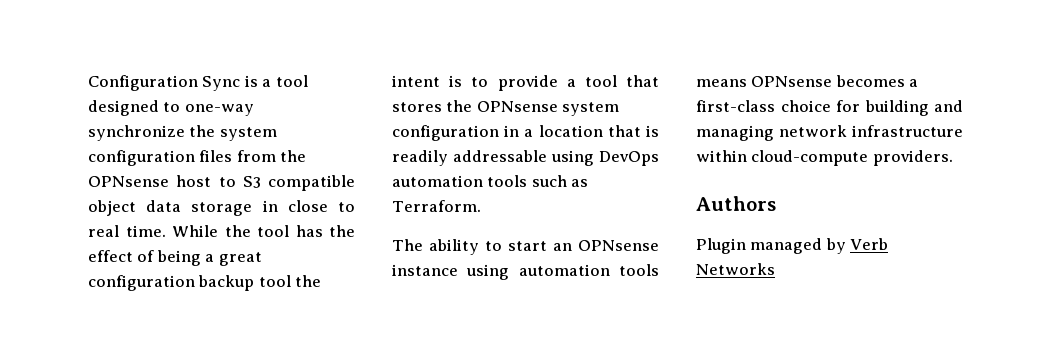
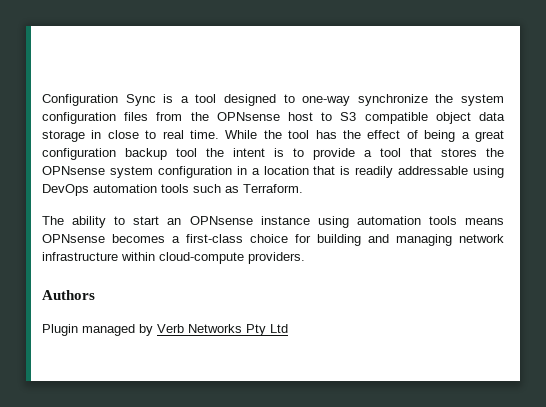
- Plugin managed by Verb Networks
+ Plugin managed by Verb Networks Pty Ltd

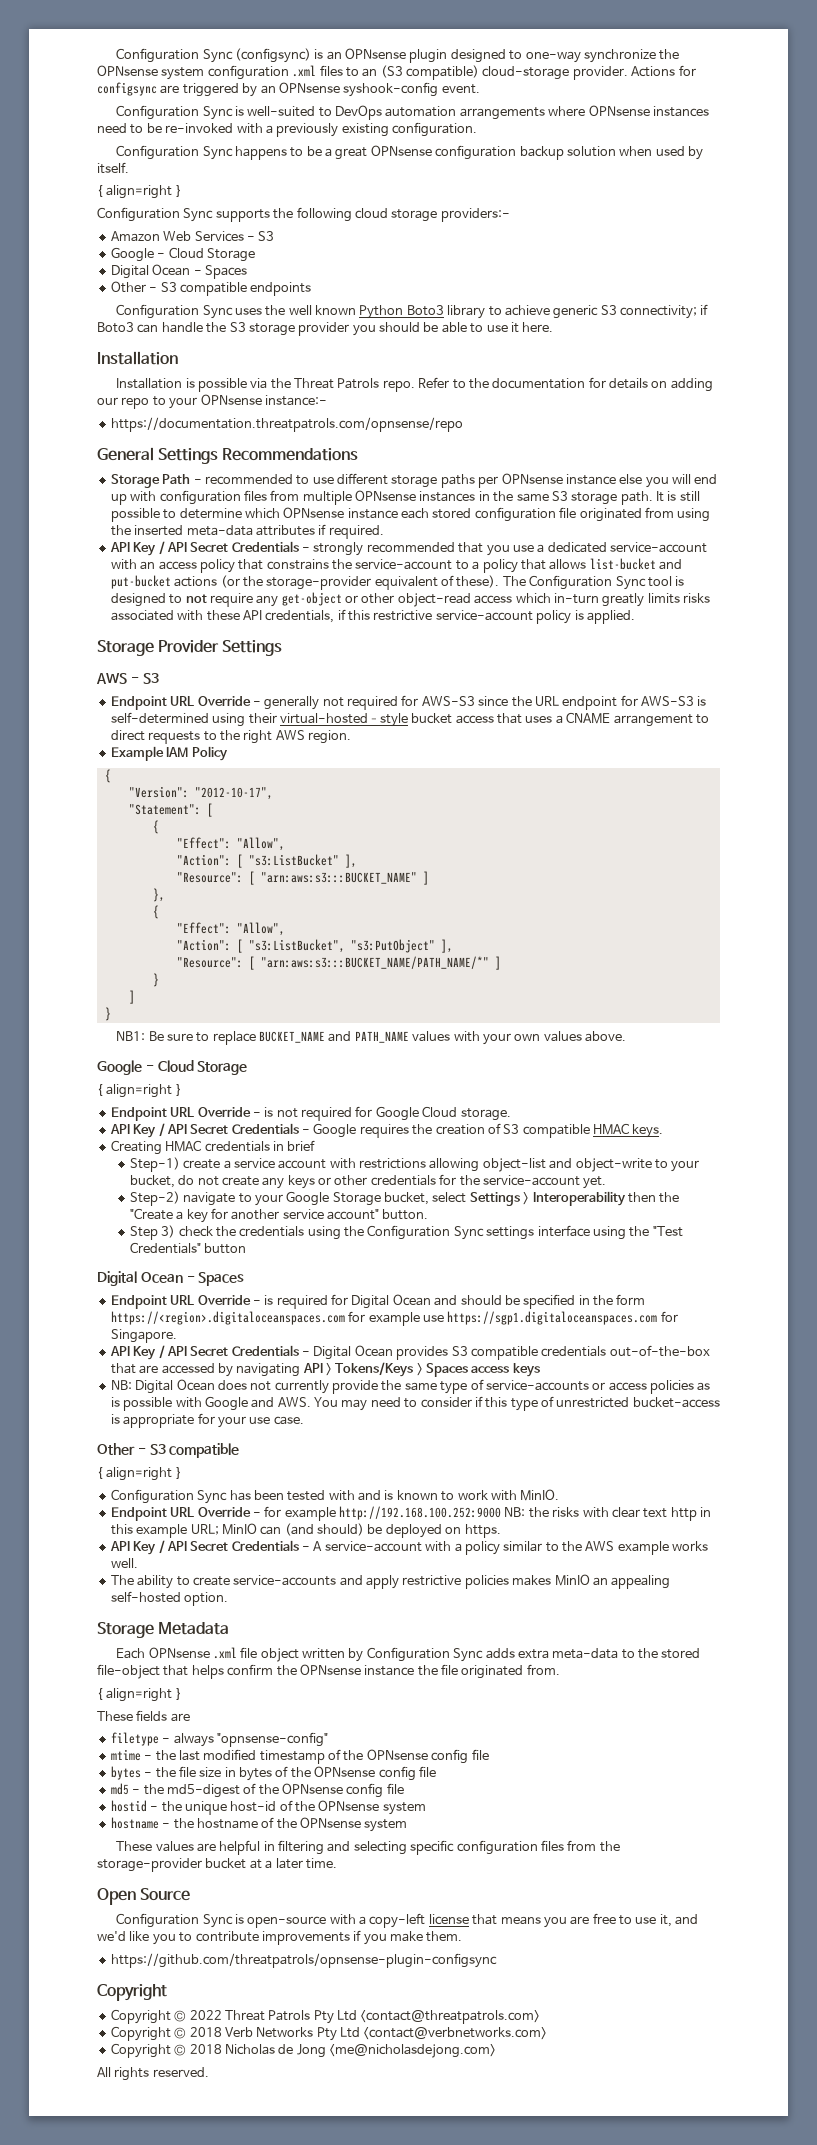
- Configuration Sync is a tool designed to one-way synchronize the system configuration files from the OPNsense host to S3 compatible object data storage in close to real time. While the tool has the effect of being a great configuration backup tool the intent is to provide a tool that stores the OPNsense system configuration in a location that is readily addressable using DevOps automation tools such as Terraform.
- The ability to start an OPNsense instance using automation tools means OPNsense becomes a first-class choice for building and managing network infrastructure within cloud-compute providers.
- Authors
- Plugin managed by Verb Networks Pty Ltd
+ Configuration Sync (configsync) is an OPNsense plugin designed to one-way synchronize the OPNsense system configuration .xml files to an (S3 compatible) cloud-storage provider. Actions for configsync are triggered by an OPNsense syshook-config event.
+ Configuration Sync is well-suited to DevOps automation arrangements where OPNsense instances need to be re-invoked with a previously existing configuration.
+ Configuration Sync happens to be a great OPNsense configuration backup solution when used by itself.
+ { align=right }
+ Configuration Sync supports the following cloud storage providers:-
+ Amazon Web Services - S3
+ Google - Cloud Storage
+ Digital Ocean - Spaces
+ Other - S3 compatible endpoints
+ Configuration Sync uses the well known Python Boto3 library to achieve generic S3 connectivity; if Boto3 can handle the S3 storage provider you should be able to use it here.
+ Installation
+ Installation is possible via the Threat Patrols repo. Refer to the documentation for details on adding our repo to your OPNsense instance:-
+ https://documentation.threatpatrols.com/opnsense/repo
+ General Settings Recommendations
+ Storage Path - recommended to use different storage paths per OPNsense instance else you will end up with configuration files from multiple OPNsense instances in the same S3 storage path. It is still possible to determine which OPNsense instance each stored configuration file originated from using the inserted meta-data attributes if required.
+ API Key / API Secret Credentials - strongly recommended that you use a dedicated service-account with an access policy that constrains the service-account to a policy that allows list-bucket and put-bucket actions (or the storage-provider equivalent of these). The Configuration Sync tool is designed to not require any get-object or other object-read access which in-turn greatly limits risks associated with these API credentials, if this restrictive service-account policy is applied.
+ Storage Provider Settings
+ AWS - S3
+ Endpoint URL Override - generally not required for AWS-S3 since the URL endpoint for AWS-S3 is self-determined using their virtual-hosted–style bucket access that uses a CNAME arrangement to direct requests to the right AWS region.
+ Example IAM Policy
+ {
+ "Version": "2012-10-17",
+ "Statement": [
+ {
+ "Effect": "Allow",
+ "Action": [ "s3:ListBucket" ],
+ "Resource": [ "arn:aws:s3:::BUCKET_NAME" ]
+ },
+ {
+ "Effect": "Allow",
+ "Action": [ "s3:ListBucket", "s3:PutObject" ],
+ "Resource": [ "arn:aws:s3:::BUCKET_NAME/PATH_NAME/*" ]
+ }
+ ]
+ }
+ NB1: Be sure to replace BUCKET_NAME and PATH_NAME values with your own values above.
+ Google - Cloud Storage
+ { align=right }
+ Endpoint URL Override - is not required for Google Cloud storage.
+ API Key / API Secret Credentials - Google requires the creation of S3 compatible HMAC keys.
+ Creating HMAC credentials in brief
+ Step-1) create a service account with restrictions allowing object-list and object-write to your bucket, do not create any keys or other credentials for the service-account yet.
+ Step-2) navigate to your Google Storage bucket, select Settings > Interoperability then the "Create a key for another service account" button.
+ Step 3) check the credentials using the Configuration Sync settings interface using the "Test Credentials" button
+ Digital Ocean - Spaces
+ Endpoint URL Override - is required for Digital Ocean and should be specified in the form https://<region>.digitaloceanspaces.com for example use https://sgp1.digitaloceanspaces.com for Singapore.
+ API Key / API Secret Credentials - Digital Ocean provides S3 compatible credentials out-of-the-box that are accessed by navigating API > Tokens/Keys > Spaces access keys
+ NB: Digital Ocean does not currently provide the same type of service-accounts or access policies as is possible with Google and AWS. You may need to consider if this type of unrestricted bucket-access is appropriate for your use case.
+ Other - S3 compatible
+ { align=right }
+ Configuration Sync has been tested with and is known to work with MinIO.
+ Endpoint URL Override - for example http://192.168.100.252:9000 NB: the risks with clear text http in this example URL; MinIO can (and should) be deployed on https.
+ API Key / API Secret Credentials - A service-account with a policy similar to the AWS example works well.
+ The ability to create service-accounts and apply restrictive policies makes MinIO an appealing self-hosted option.
+ Storage Metadata
+ Each OPNsense .xml file object written by Configuration Sync adds extra meta-data to the stored file-object that helps confirm the OPNsense instance the file originated from.
+ { align=right }
+ These fields are
+ filetype - always "opnsense-config"
+ mtime - the last modified timestamp of the OPNsense config file
+ bytes - the file size in bytes of the OPNsense config file
+ md5 - the md5-digest of the OPNsense config file
+ hostid - the unique host-id of the OPNsense system
+ hostname - the hostname of the OPNsense system
+ These values are helpful in filtering and selecting specific configuration files from the storage-provider bucket at a later time.
+ Open Source
+ Configuration Sync is open-source with a copy-left license that means you are free to use it, and we'd like you to contribute improvements if you make them.
+ https://github.com/threatpatrols/opnsense-plugin-configsync
+ Copyright
+ Copyright © 2022 Threat Patrols Pty Ltd <contact@threatpatrols.com>
+ Copyright © 2018 Verb Networks Pty Ltd <contact@verbnetworks.com>
+ Copyright © 2018 Nicholas de Jong <me@nicholasdejong.com>
+ All rights reserved.

